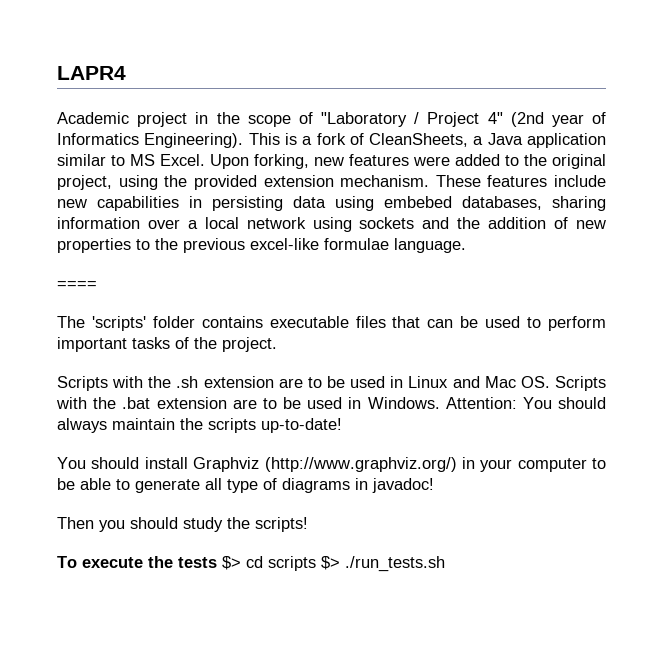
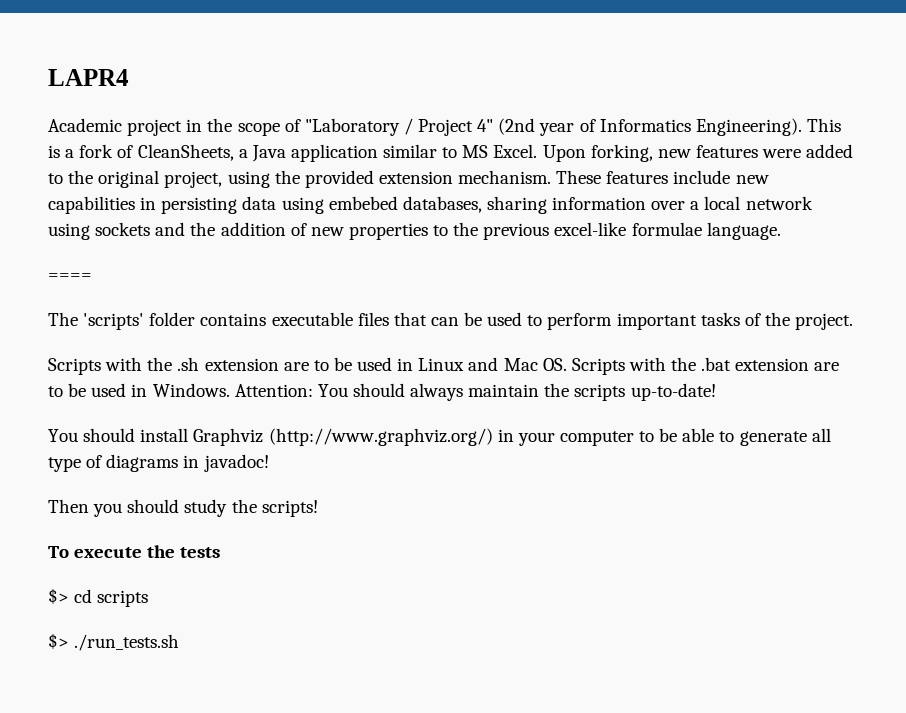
- To execute the tests $> cd scripts $> ./run_tests.sh
+ To execute the tests
+ $> cd scripts
+ $> ./run_tests.sh

